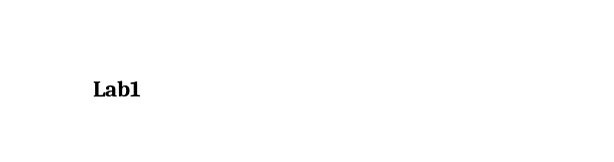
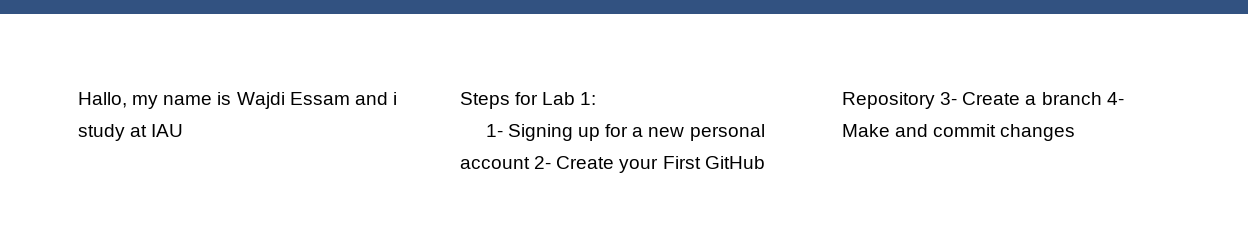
- Lab1
+ Hallo, my name is Wajdi Essam and i study at IAU
+ Steps for Lab 1:
+ 1- Signing up for a new personal account 2- Create your First GitHub Repository 3- Create a branch 4- Make and commit changes

